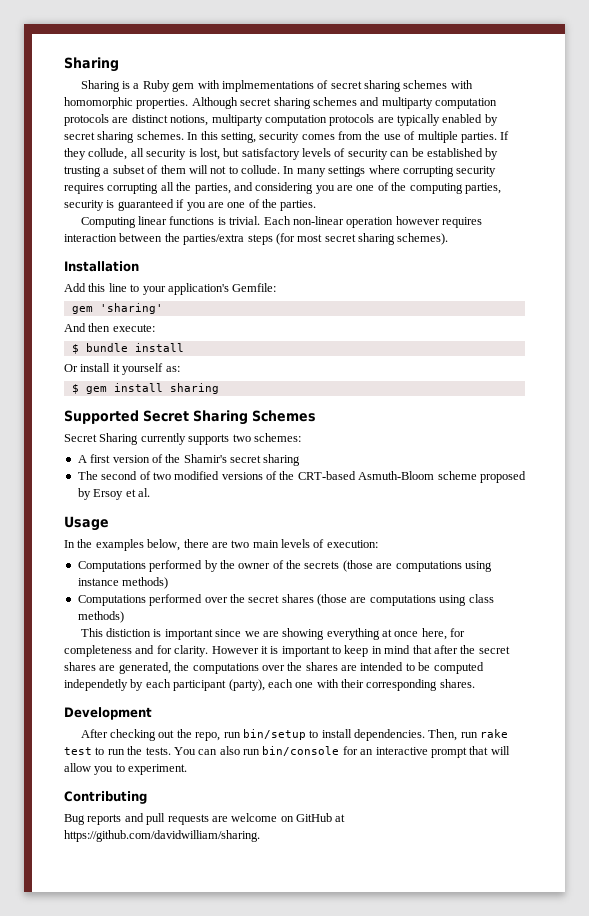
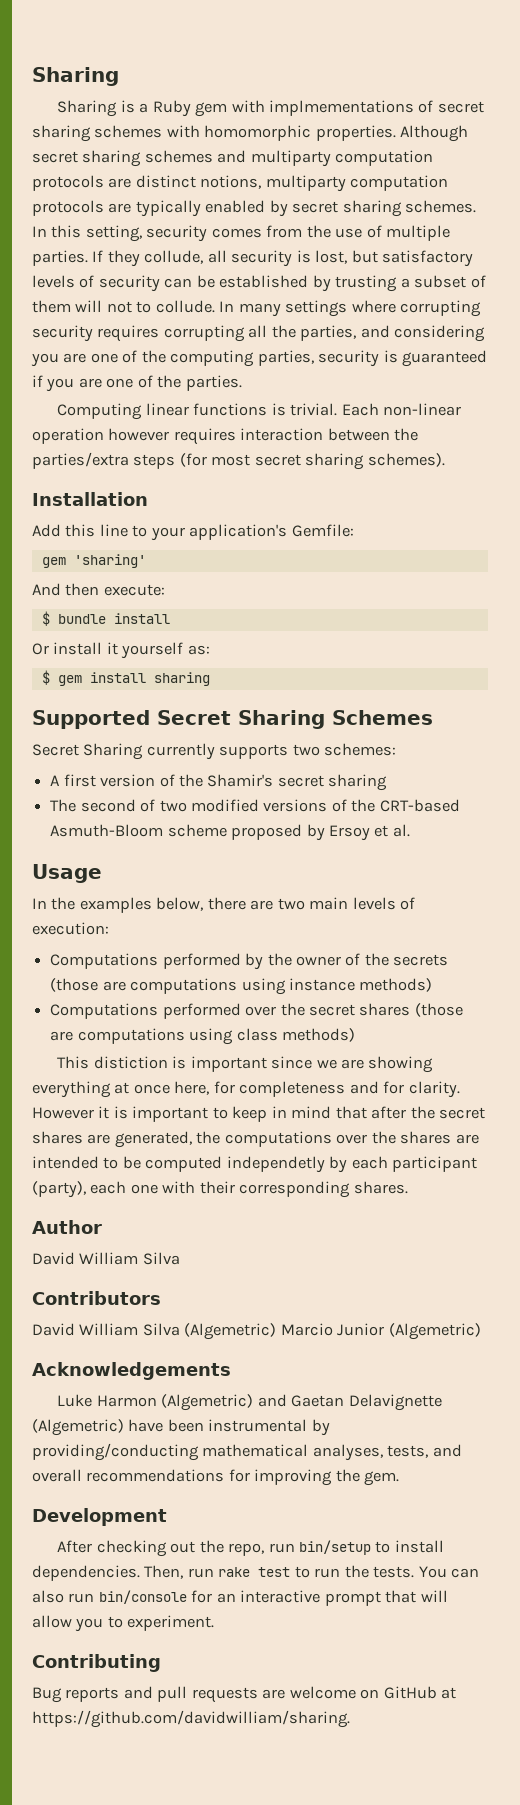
+ Author
+ David William Silva
+ Contributors
+ David William Silva (Algemetric) Marcio Junior (Algemetric)
+ Acknowledgements
+ Luke Harmon (Algemetric) and Gaetan Delavignette (Algemetric) have been instrumental by providing/conducting mathematical analyses, tests, and overall recommendations for improving the gem.

